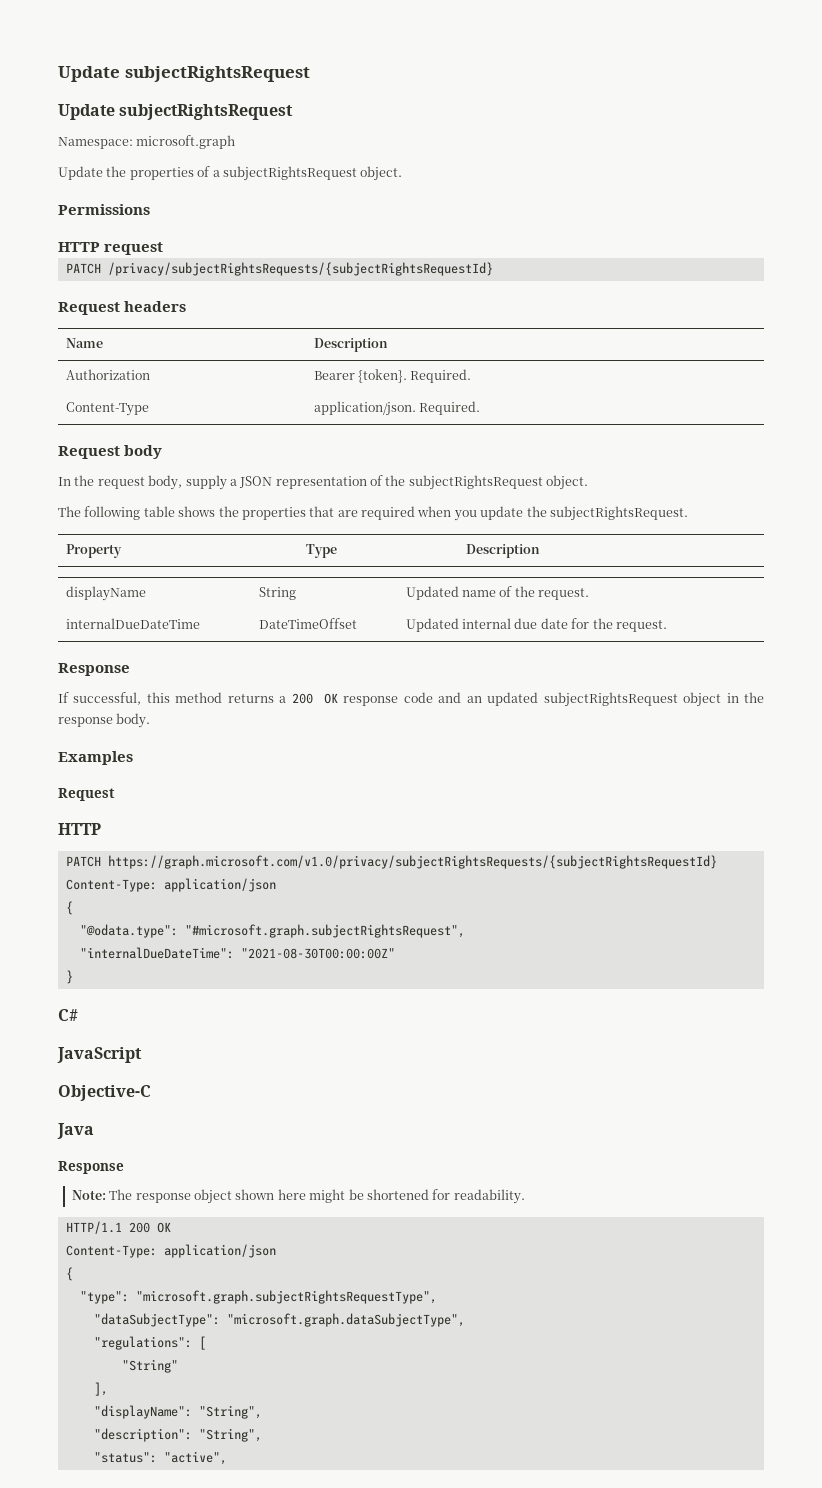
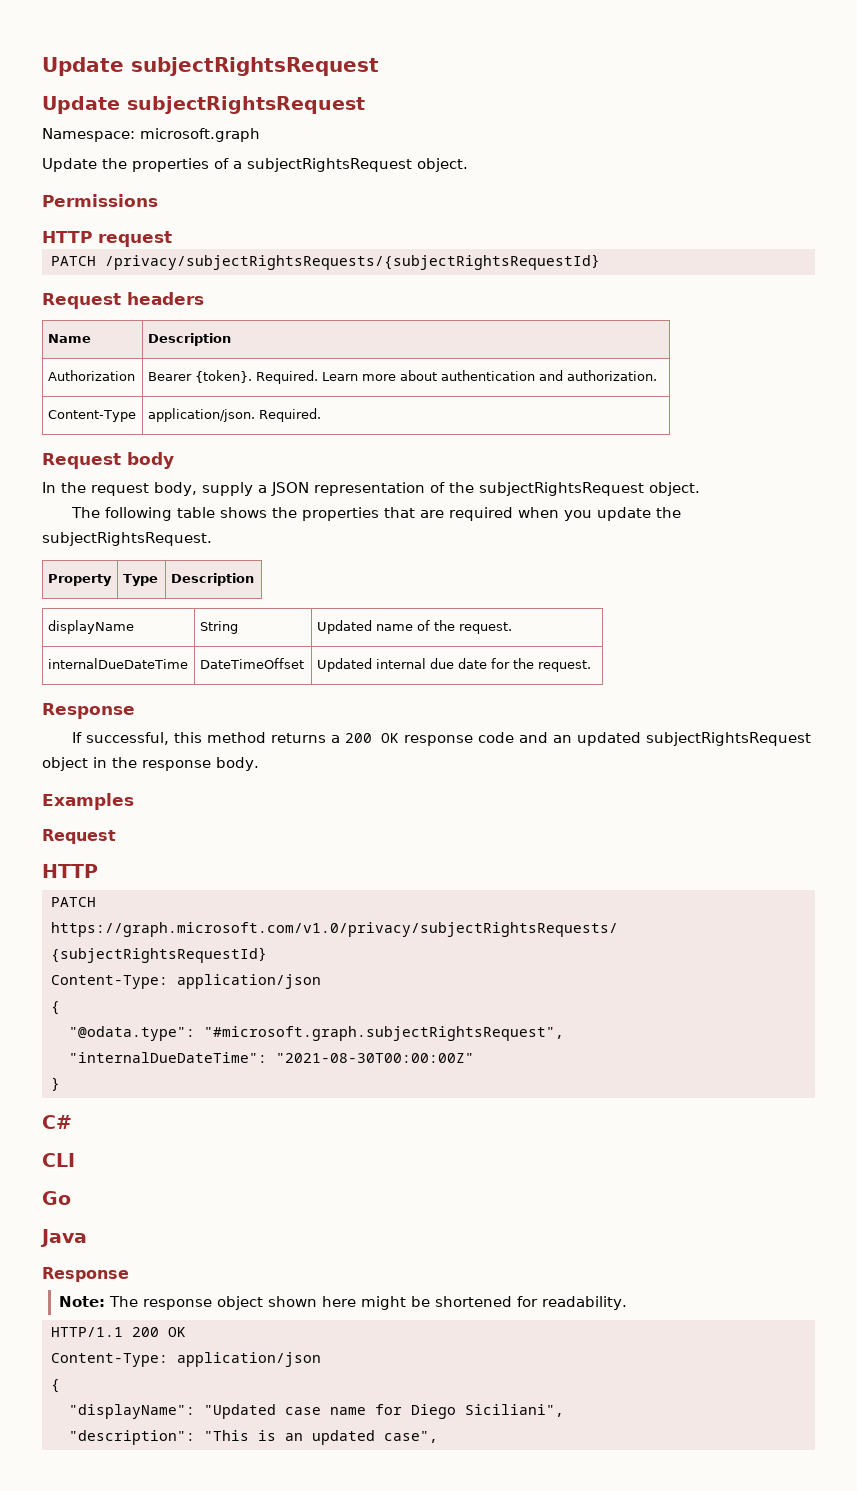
- Authorization | Bearer {token}. Required.
+ Authorization | Bearer {token}. Required. Learn more about authentication and authorization.
- JavaScript
- Objective-C
+ CLI
+ Go
- "type": "microsoft.graph.subjectRightsRequestType",
- "dataSubjectType": "microsoft.graph.dataSubjectType",
- "regulations": [
- "String"
- ],
- "displayName": "String",
- "description": "String",
- "status": "active",
+ "displayName": "Updated case name for Diego Siciliani",
+ "description": "This is an updated case",

